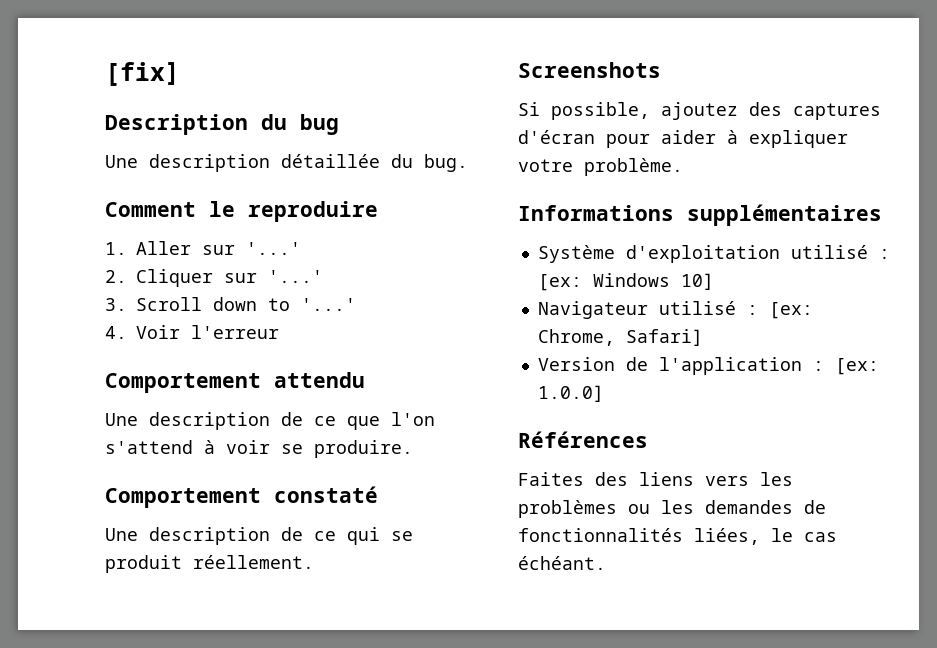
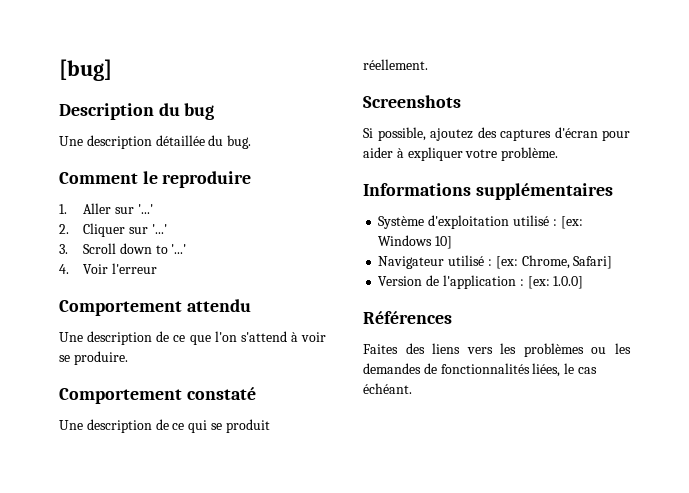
- [fix]
+ [bug]

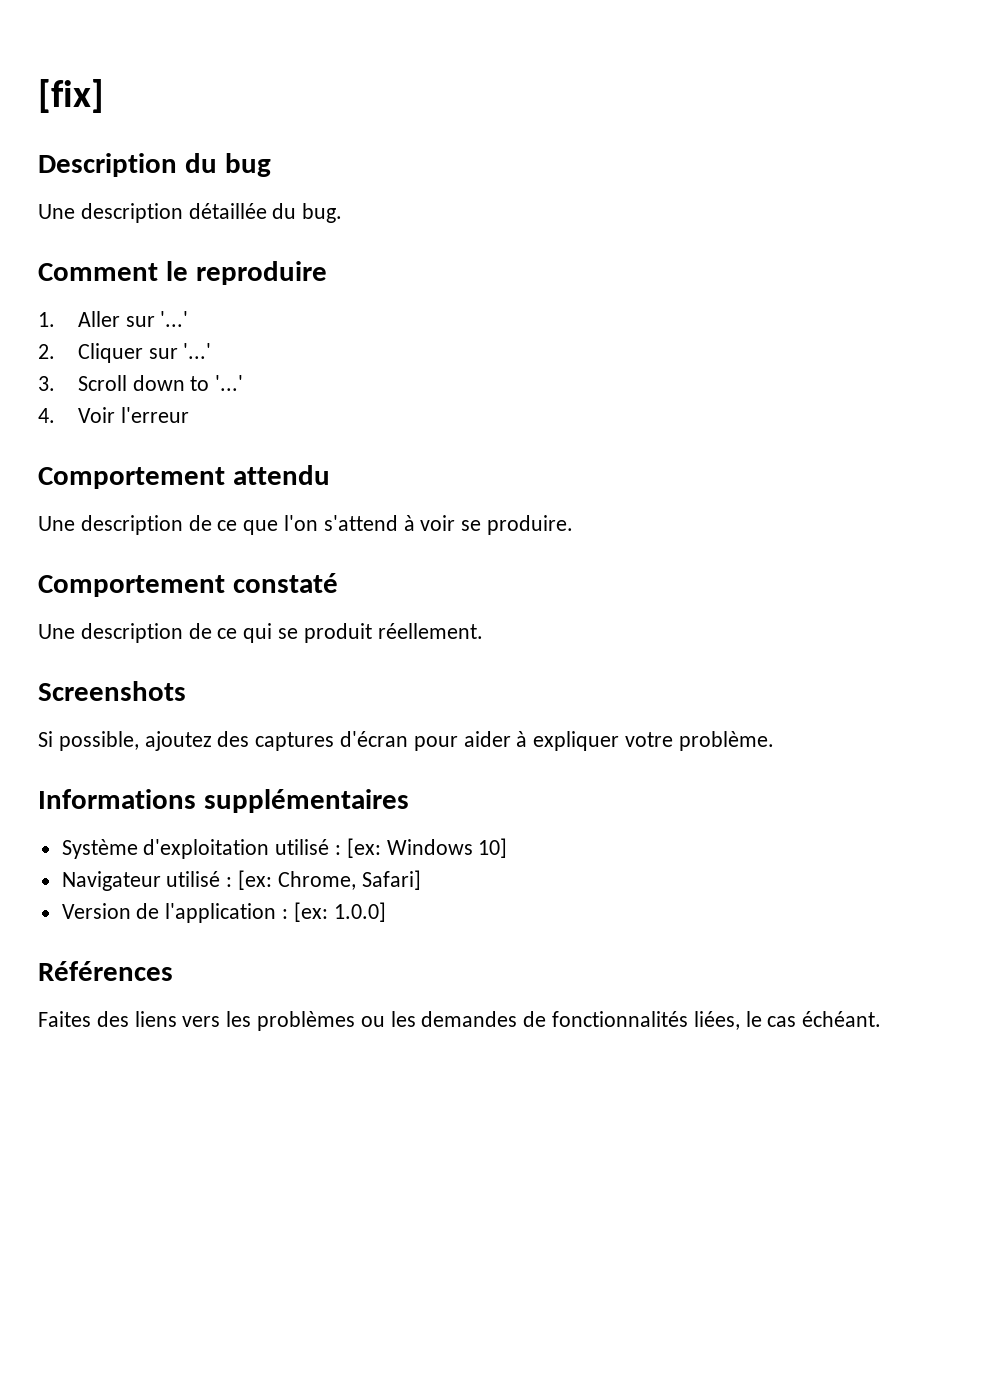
- [bug]
+ [fix]

